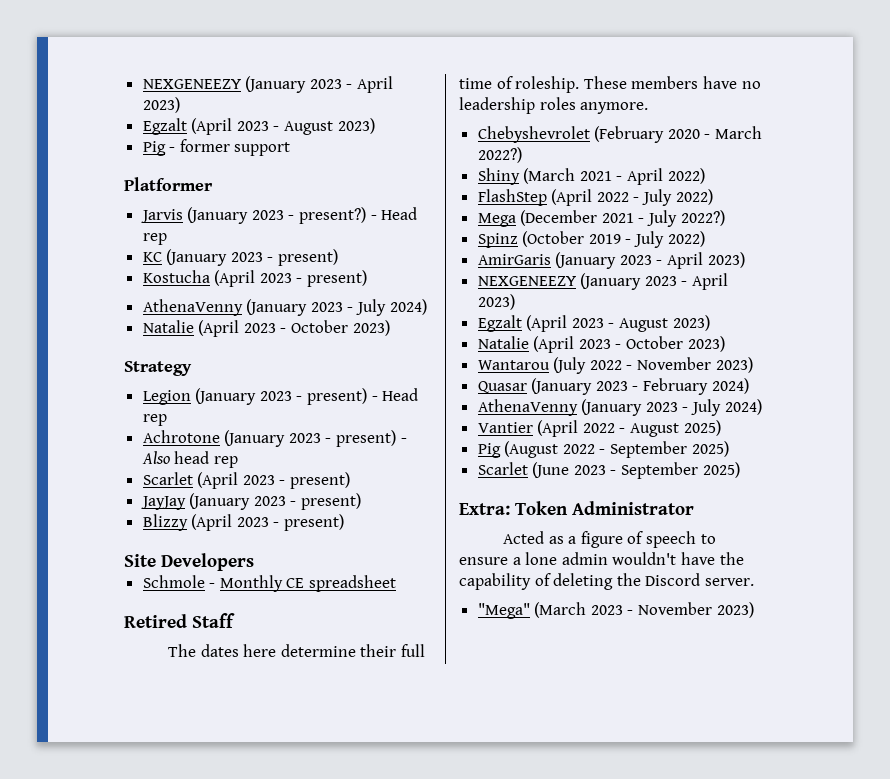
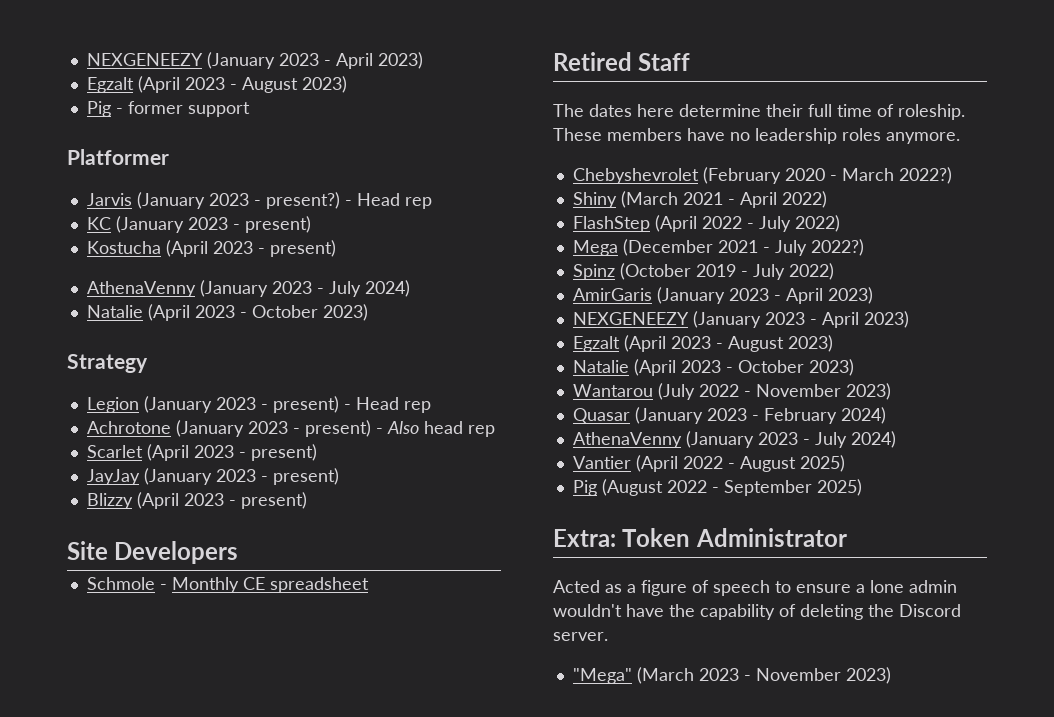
- Scarlet (June 2023 - September 2025)

